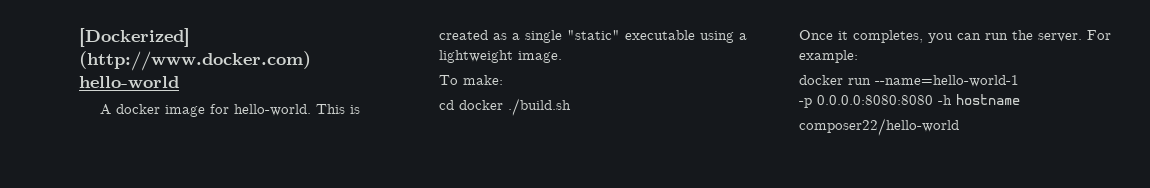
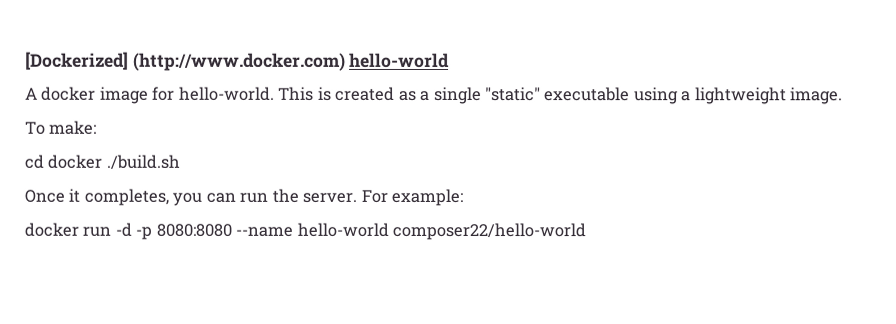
- docker run --name=hello-world-1
- -p 0.0.0.0:8080:8080 -h hostname
- composer22/hello-world
+ docker run -d -p 8080:8080 --name hello-world composer22/hello-world

